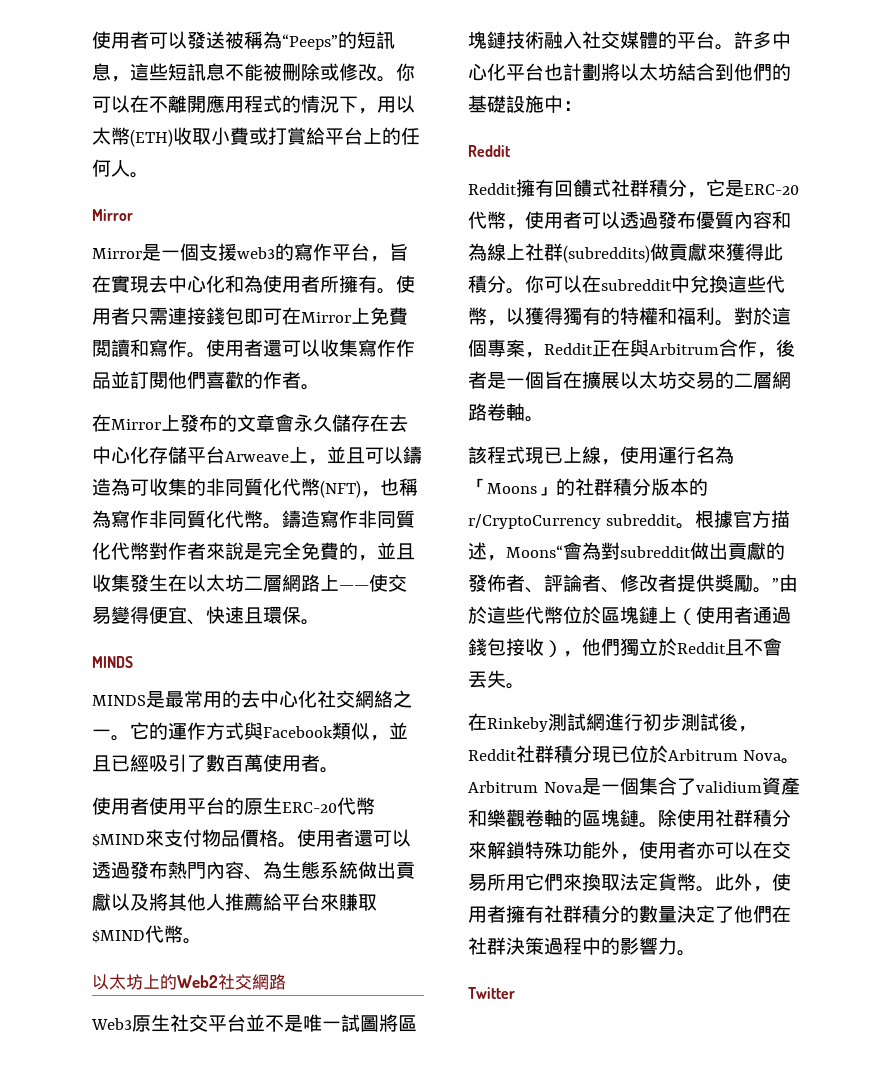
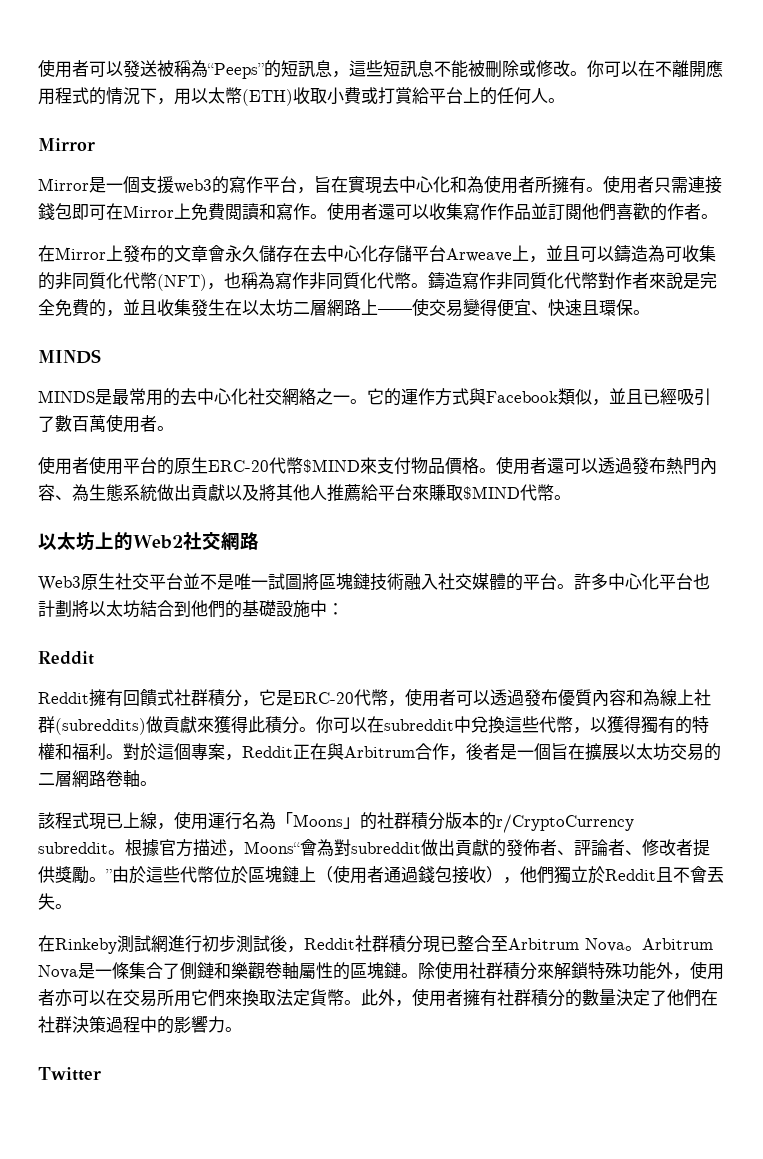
- 在Rinkeby測試網進行初步測試後，Reddit社群積分現已位於Arbitrum Nova。
+ 在Rinkeby測試網進行初步測試後，Reddit社群積分現已整合至Arbitrum Nova。
- Arbitrum Nova是一個集合了validium資產和樂觀卷軸的區塊鏈。
+ Arbitrum Nova是一條集合了側鏈和樂觀卷軸屬性的區塊鏈。

